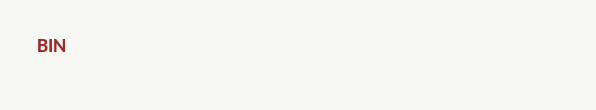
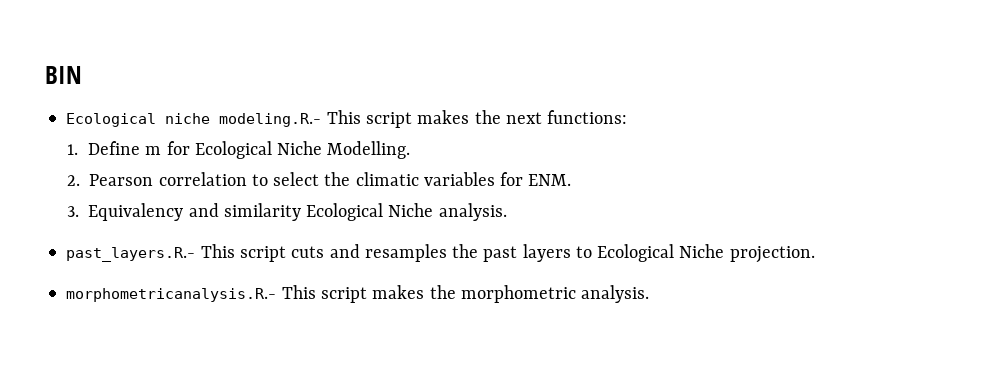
+ Ecological niche modeling.R.- This script makes the next functions:
+ 1. Define m for Ecological Niche Modelling.
+ 2. Pearson correlation to select the climatic variables for ENM.
+ 3. Equivalency and similarity Ecological Niche analysis.
+ past_layers.R.- This script cuts and resamples the past layers to Ecological Niche projection.
+ morphometricanalysis.R.- This script makes the morphometric analysis.

